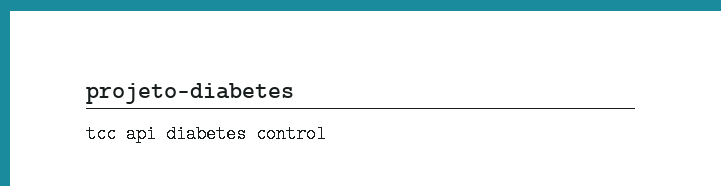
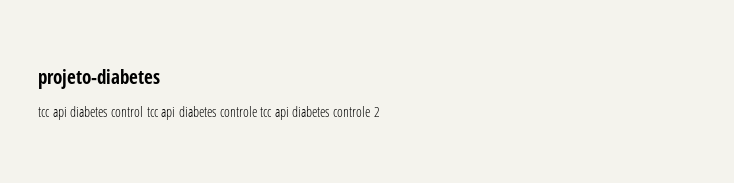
- tcc api diabetes control
+ tcc api diabetes control tcc api diabetes controle tcc api diabetes controle 2

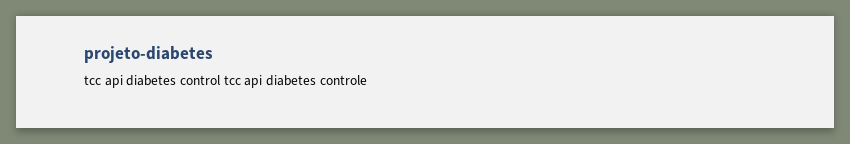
- tcc api diabetes control tcc api diabetes controle tcc api diabetes controle 2
+ tcc api diabetes control tcc api diabetes controle

